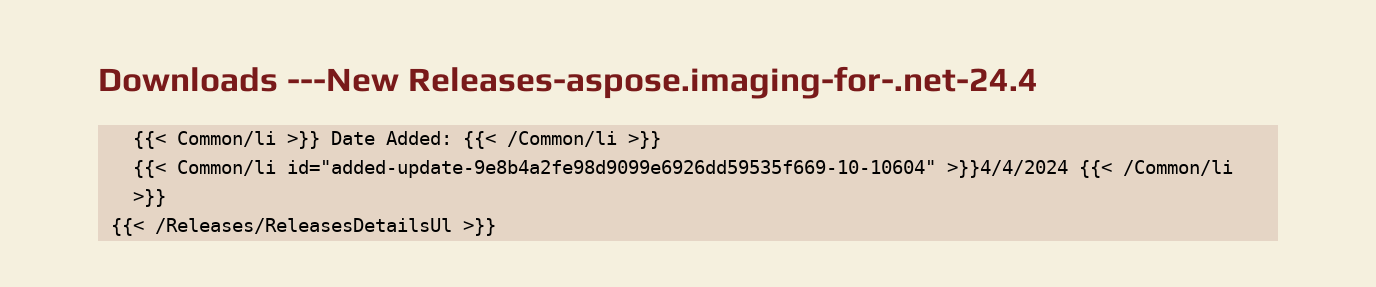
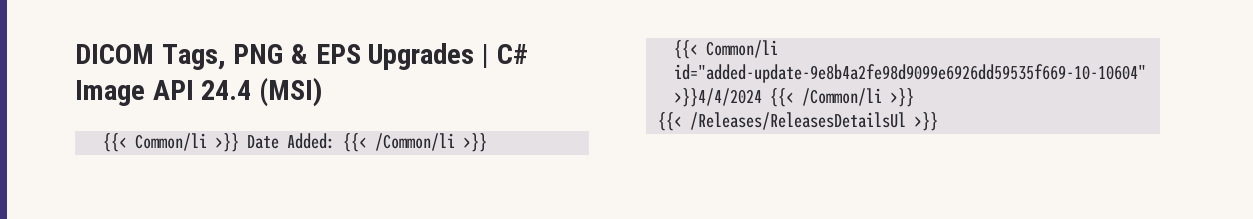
- Downloads ---New Releases-aspose.imaging-for-.net-24.4
+ DICOM Tags, PNG & EPS Upgrades | C# Image API 24.4 (MSI)

